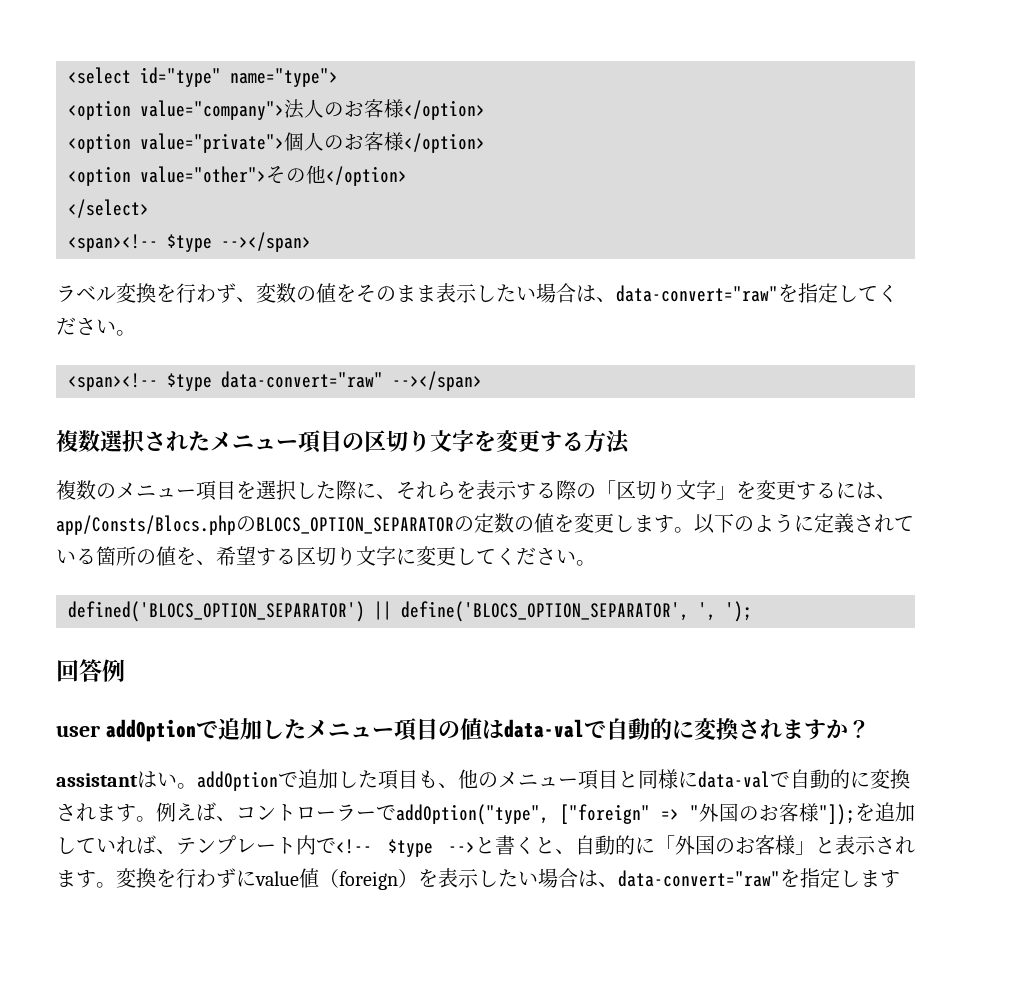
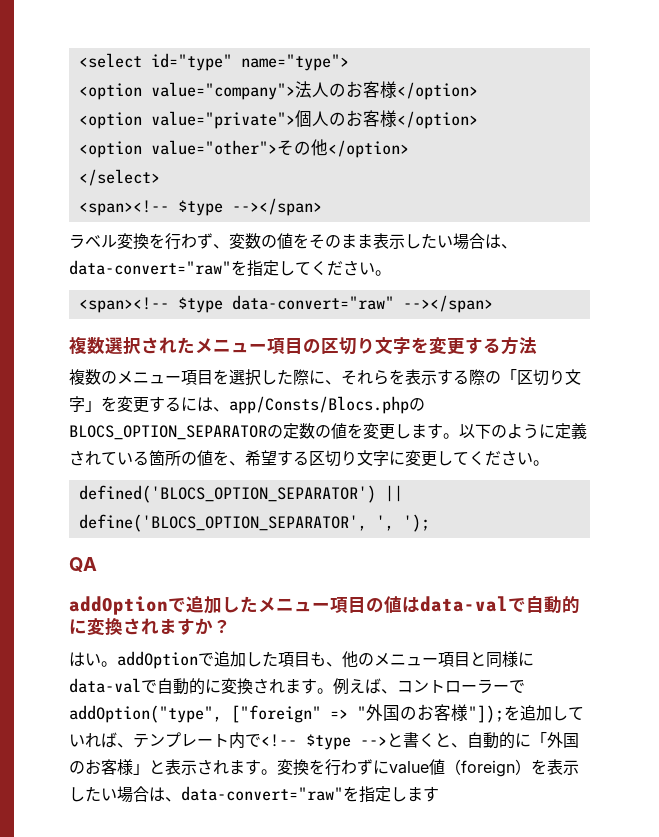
- 回答例
- user addOptionで追加したメニュー項目の値はdata-valで自動的に変換されますか？
+ QA
+ addOptionで追加したメニュー項目の値はdata-valで自動的に変換されますか？
- assistantはい。addOptionで追加した項目も、他のメニュー項目と同様にdata-valで自動的に変換されます。
+ はい。addOptionで追加した項目も、他のメニュー項目と同様にdata-valで自動的に変換されます。

